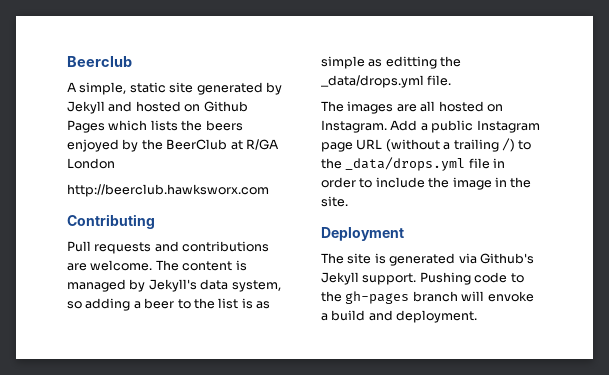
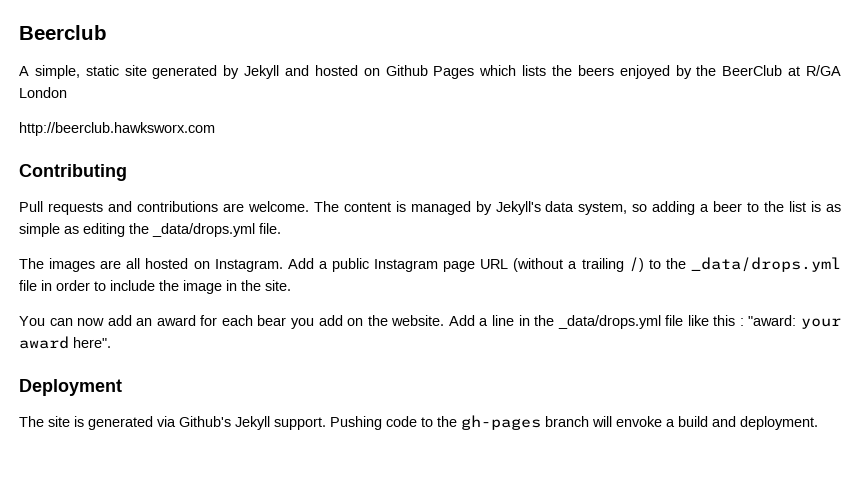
- The content is managed by Jekyll's data system, so adding a beer to the list is as simple as editting the _data/drops.yml file.
+ The content is managed by Jekyll's data system, so adding a beer to the list is as simple as editing the _data/drops.yml file.
+ You can now add an award for each bear you add on the website. Add a line in the _data/drops.yml file like this : "award: your award here".

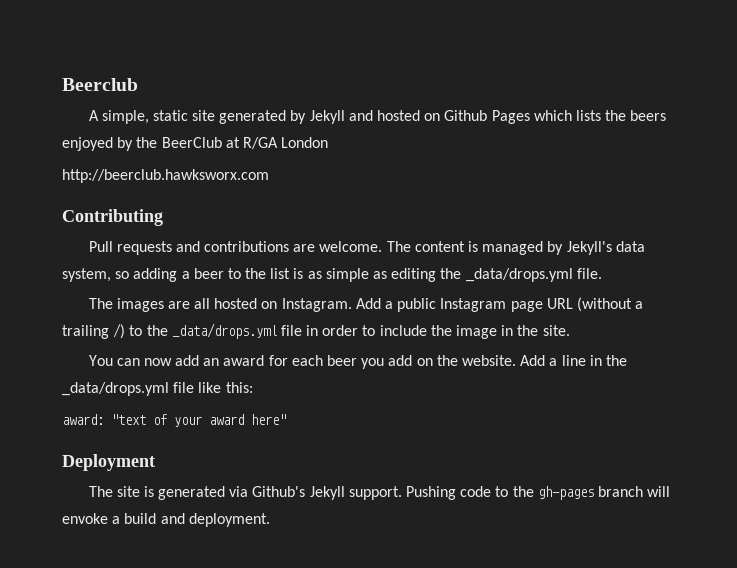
- You can now add an award for each bear you add on the website.
+ You can now add an award for each beer you add on the website.
- Add a line in the _data/drops.yml file like this : "award: your award here".
+ Add a line in the _data/drops.yml file like this:
+ award: "text of your award here"

